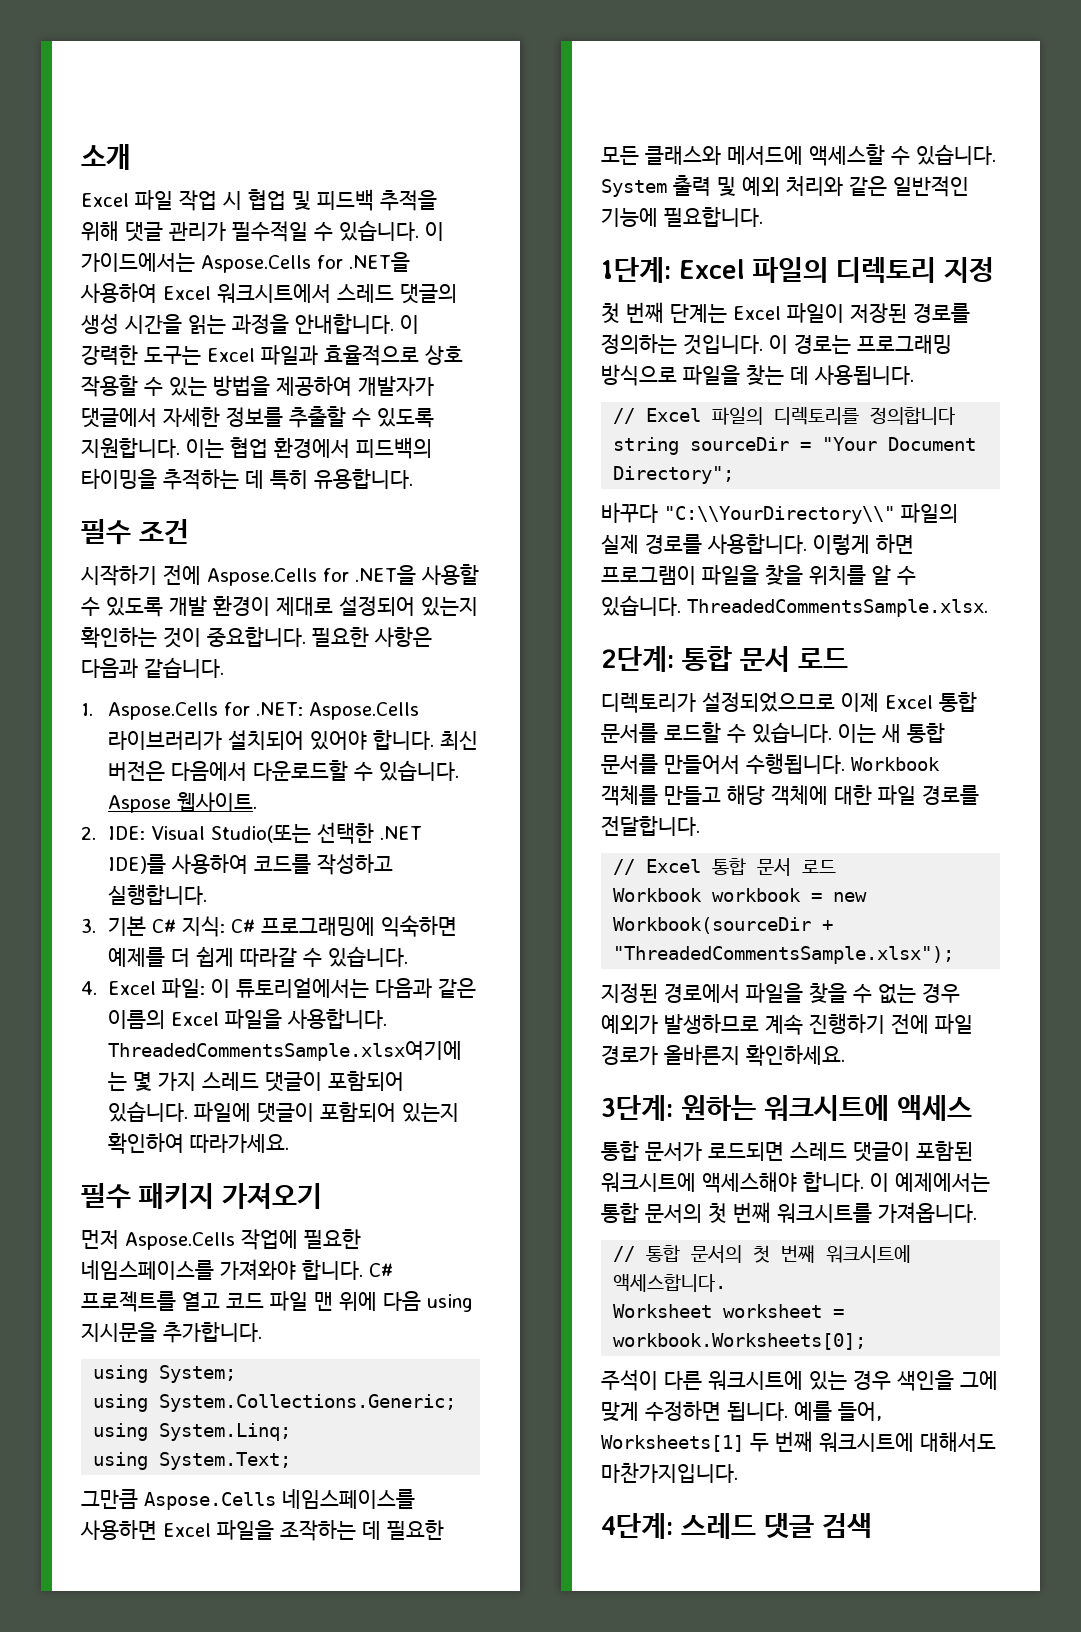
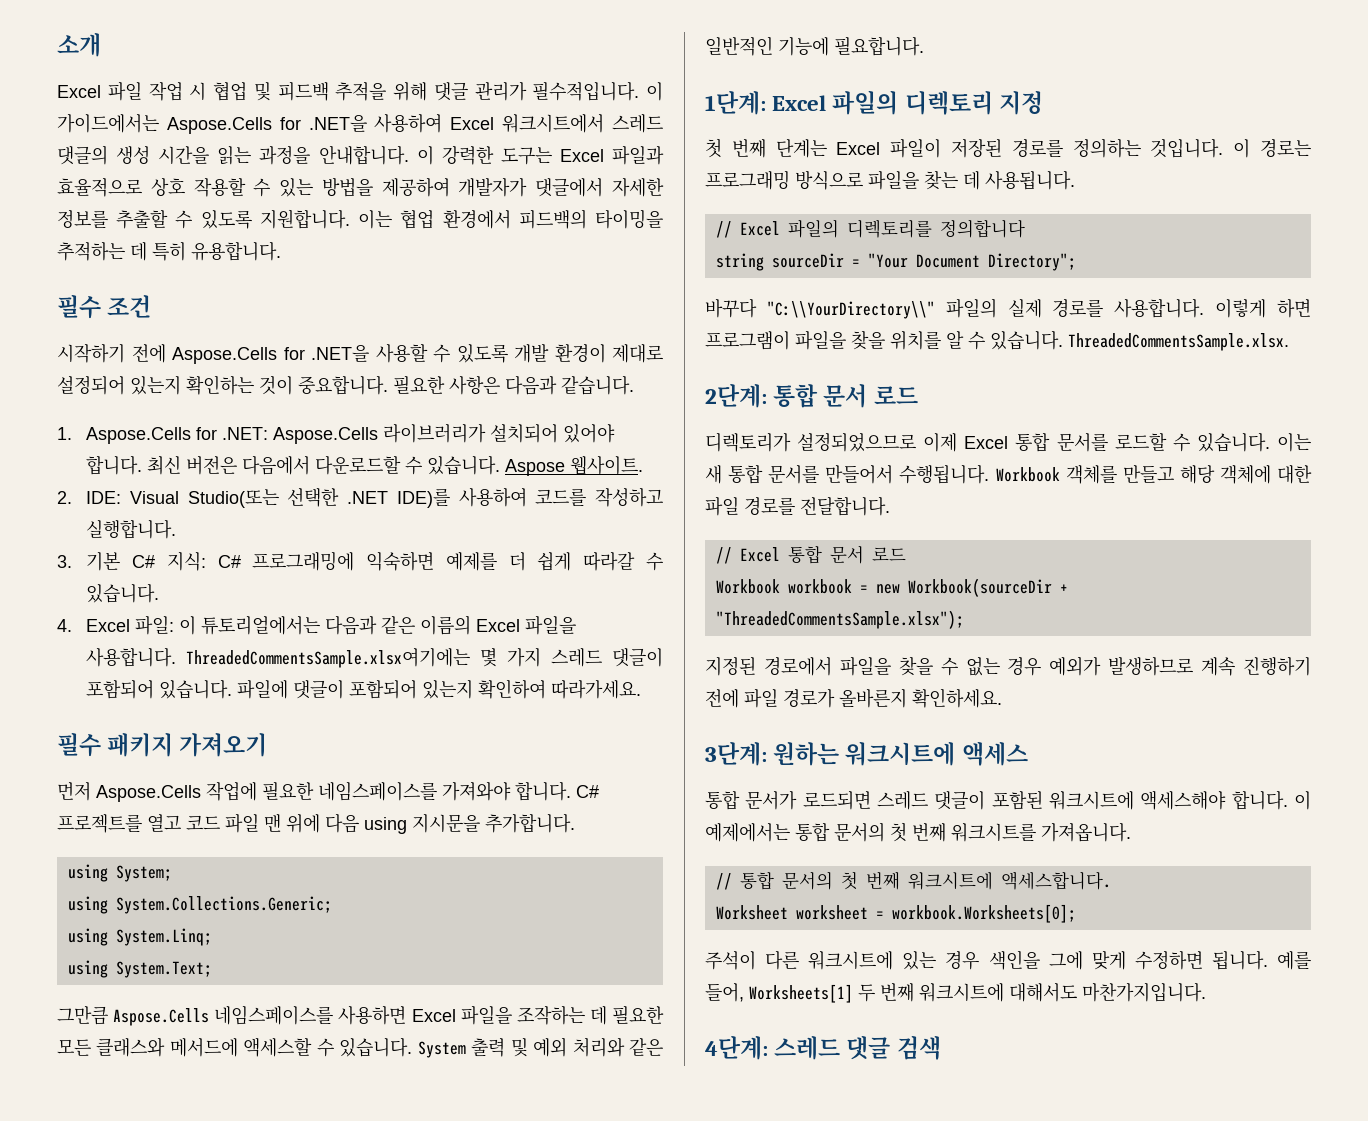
- Excel 파일 작업 시 협업 및 피드백 추적을 위해 댓글 관리가 필수적일 수 있습니다.
+ Excel 파일 작업 시 협업 및 피드백 추적을 위해 댓글 관리가 필수적입니다.

